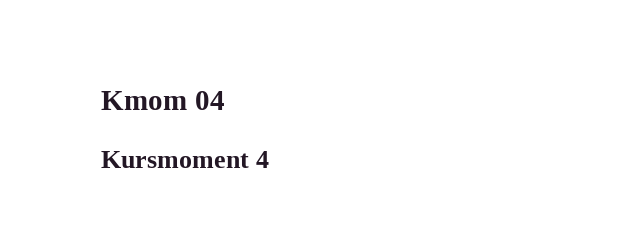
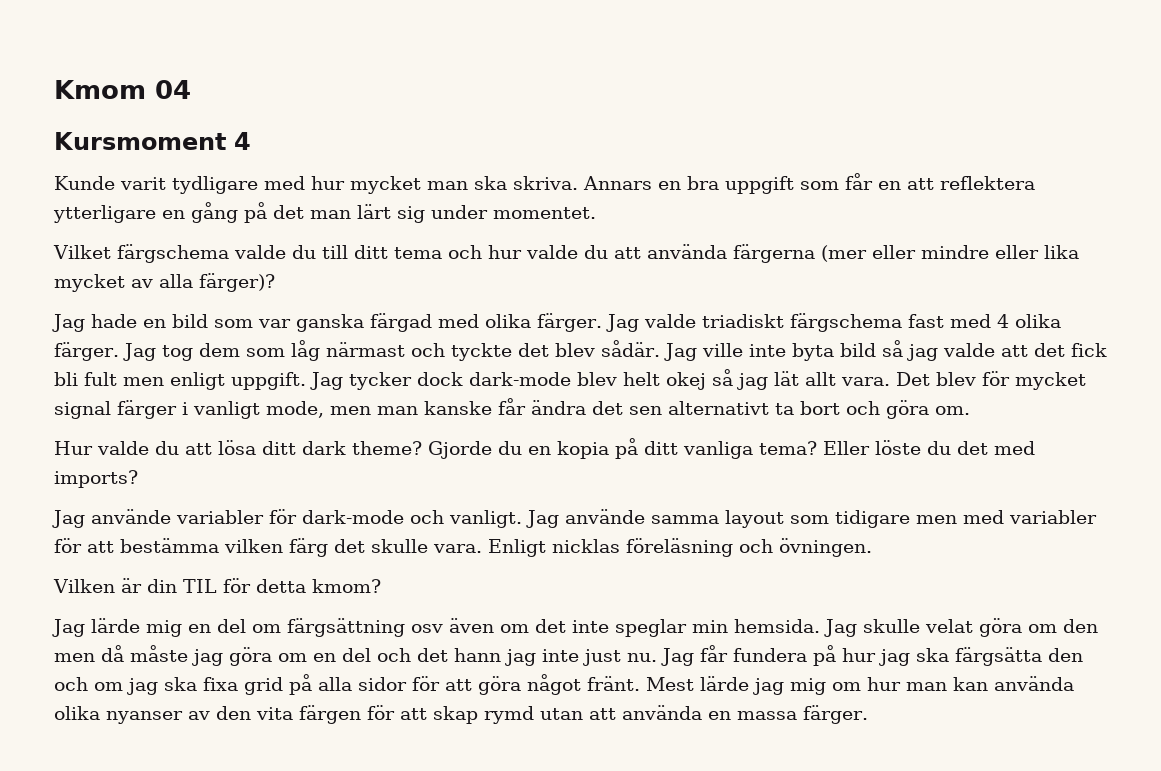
+ Kunde varit tydligare med hur mycket man ska skriva. Annars en bra uppgift som får en att reflektera ytterligare en gång på det man lärt sig under momentet.
+ Vilket färgschema valde du till ditt tema och hur valde du att använda färgerna (mer eller mindre eller lika mycket av alla färger)?
+ Jag hade en bild som var ganska färgad med olika färger. Jag valde triadiskt färgschema fast med 4 olika färger. Jag tog dem som låg närmast och tyckte det blev sådär. Jag ville inte byta bild så jag valde att det fick bli fult men enligt uppgift. Jag tycker dock dark-mode blev helt okej så jag lät allt vara. Det blev för mycket signal färger i vanligt mode, men man kanske får ändra det sen alternativt ta bort och göra om.
+ Hur valde du att lösa ditt dark theme? Gjorde du en kopia på ditt vanliga tema? Eller löste du det med imports?
+ Jag använde variabler för dark-mode och vanligt. Jag använde samma layout som tidigare men med variabler för att bestämma vilken färg det skulle vara. Enligt nicklas föreläsning och övningen.
+ Vilken är din TIL för detta kmom?
+ Jag lärde mig en del om färgsättning osv även om det inte speglar min hemsida. Jag skulle velat göra om den men då måste jag göra om en del och det hann jag inte just nu. Jag får fundera på hur jag ska färgsätta den och om jag ska fixa grid på alla sidor för att göra något fränt. Mest lärde jag mig om hur man kan använda olika nyanser av den vita färgen för att skap rymd utan att använda en massa färger.

